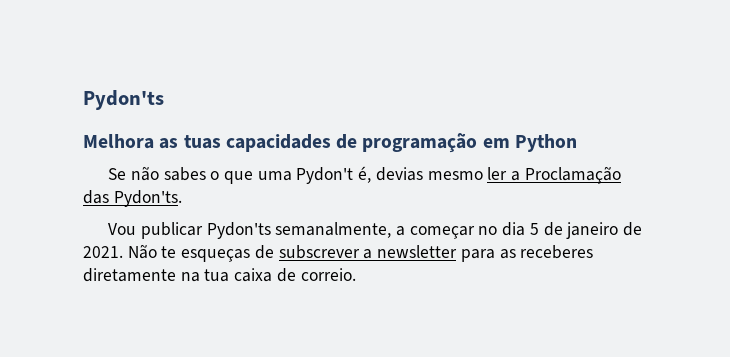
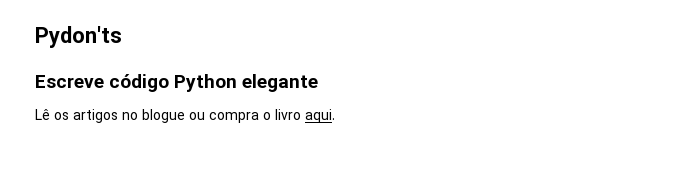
- Melhora as tuas capacidades de programação em Python
- Se não sabes o que uma Pydon't é, devias mesmo ler a Proclamação das Pydon'ts.
- Vou publicar Pydon'ts semanalmente, a começar no dia 5 de janeiro de 2021. Não te esqueças de subscrever a newsletter para as receberes diretamente na tua caixa de correio.
+ Escreve código Python elegante
+ Lê os artigos no blogue ou compra o livro aqui.

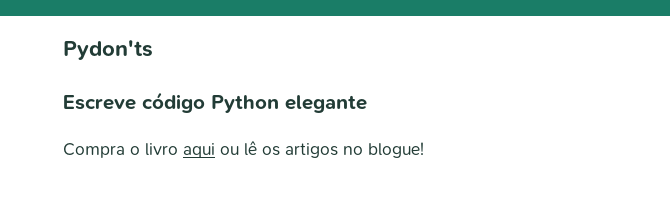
- Lê os artigos no blogue ou compra o livro aqui.
+ Compra o livro aqui ou lê os artigos no blogue!

